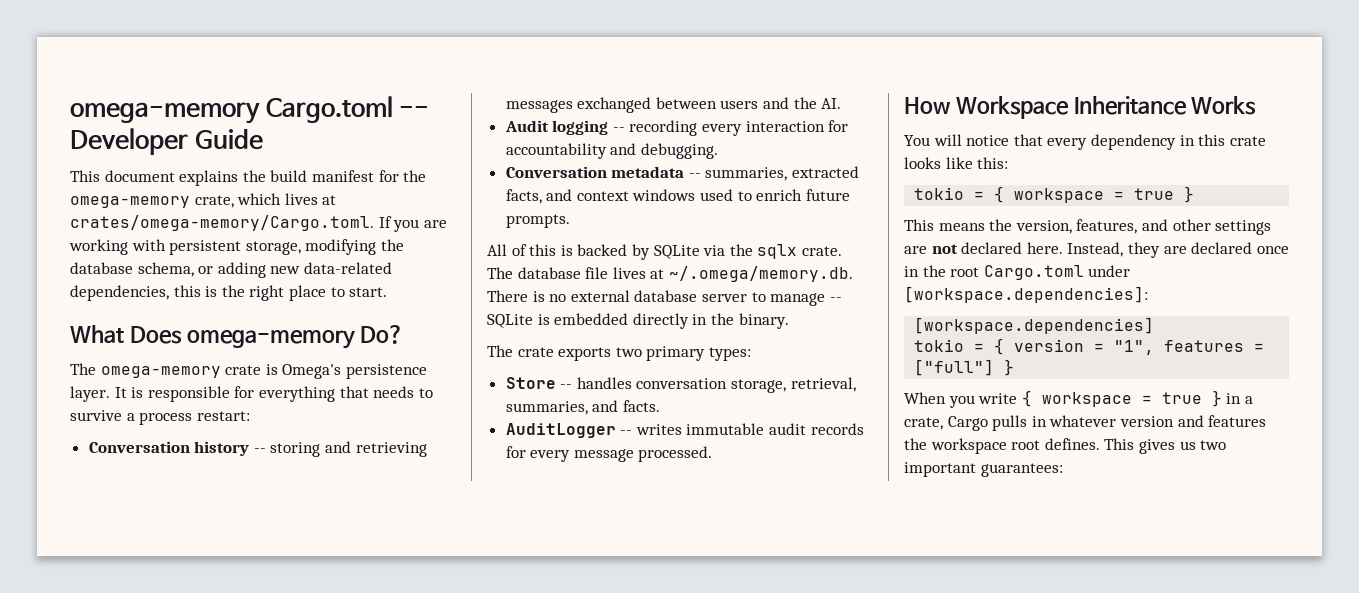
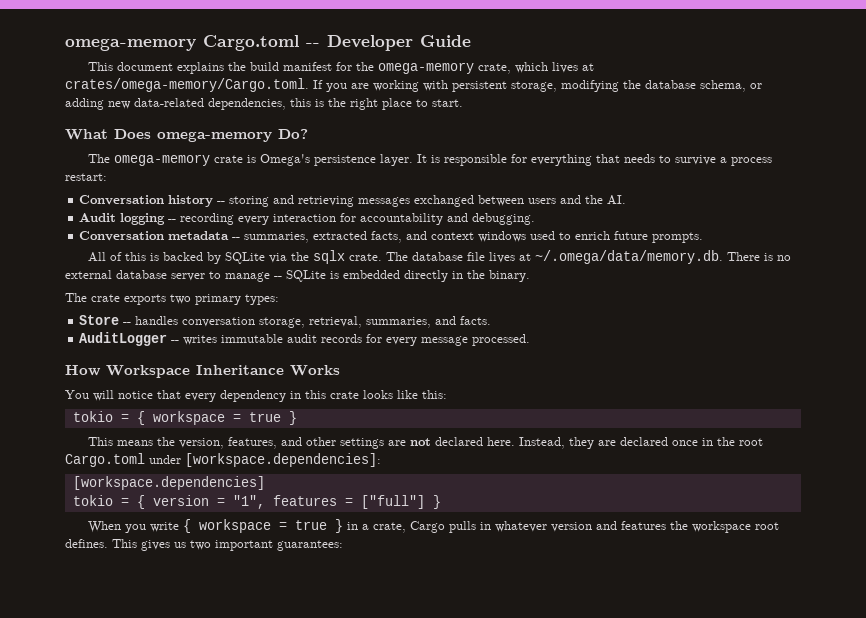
- The database file lives at ~/.omega/memory.db. There is no external database server to manage -- SQLite is embedded directly in the binary.
+ The database file lives at ~/.omega/data/memory.db. There is no external database server to manage -- SQLite is embedded directly in the binary.

